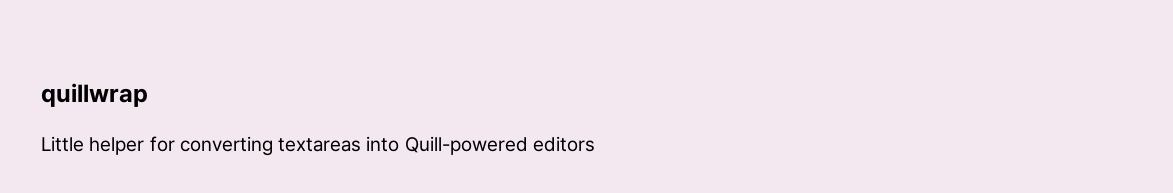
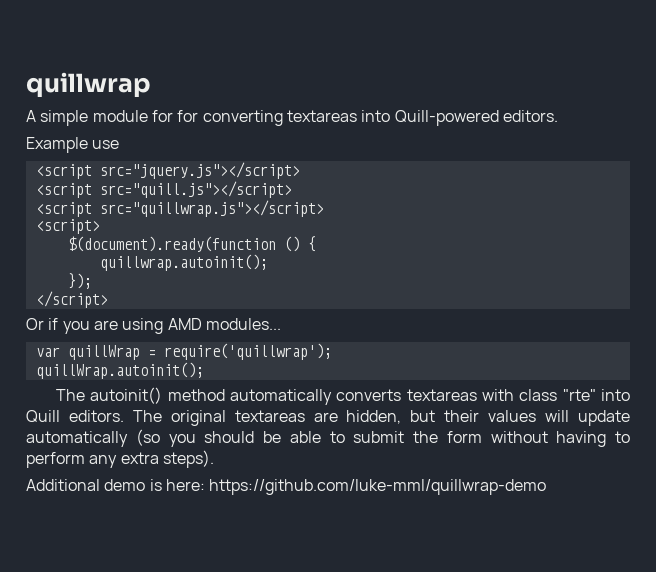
- Little helper for converting textareas into Quill-powered editors
+ A simple module for for converting textareas into Quill-powered editors.
+ Example use
+ <script src="jquery.js"></script>
+ <script src="quill.js"></script>
+ <script src="quillwrap.js"></script>
+ <script>
+ $(document).ready(function () {
+ quillwrap.autoinit();
+ });
+ </script>
+ Or if you are using AMD modules...
+ var quillWrap = require('quillwrap');
+ quillWrap.autoinit();
+ The autoinit() method automatically converts textareas with class "rte" into Quill editors. The original textareas are hidden, but their values will update automatically (so you should be able to submit the form without having to perform any extra steps).
+ Additional demo is here: https://github.com/luke-mml/quillwrap-demo

